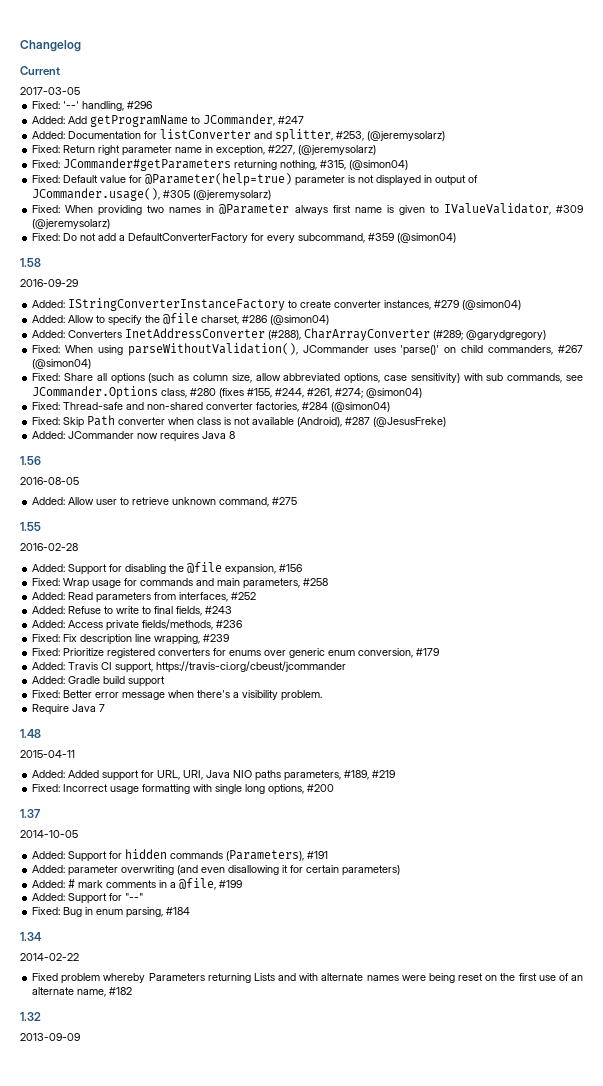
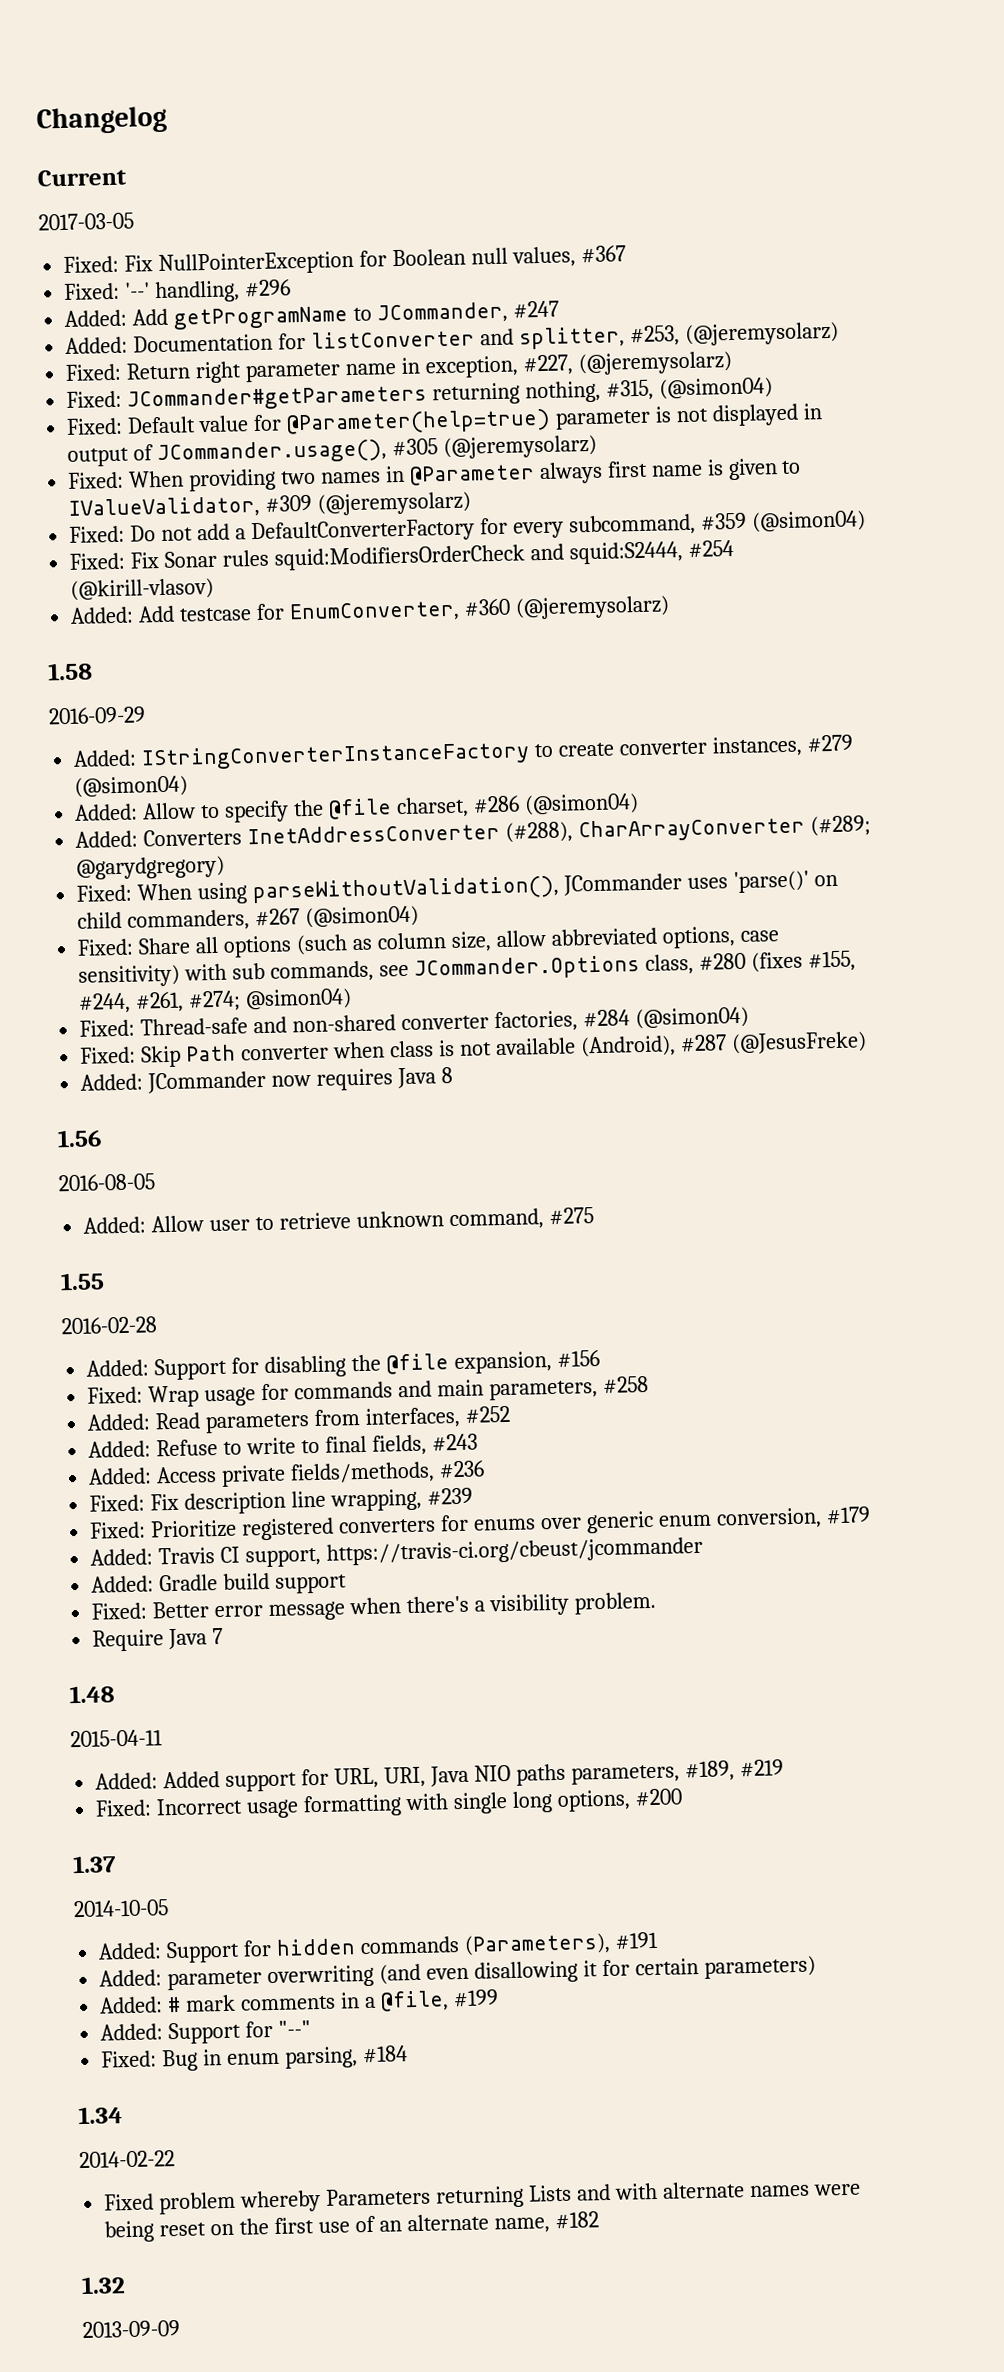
+ Fixed: Fix NullPointerException for Boolean null values, #367
+ Fixed: Fix Sonar rules squid:ModifiersOrderCheck and squid:S2444, #254 (@kirill-vlasov)
+ Added: Add testcase for EnumConverter, #360 (@jeremysolarz)

